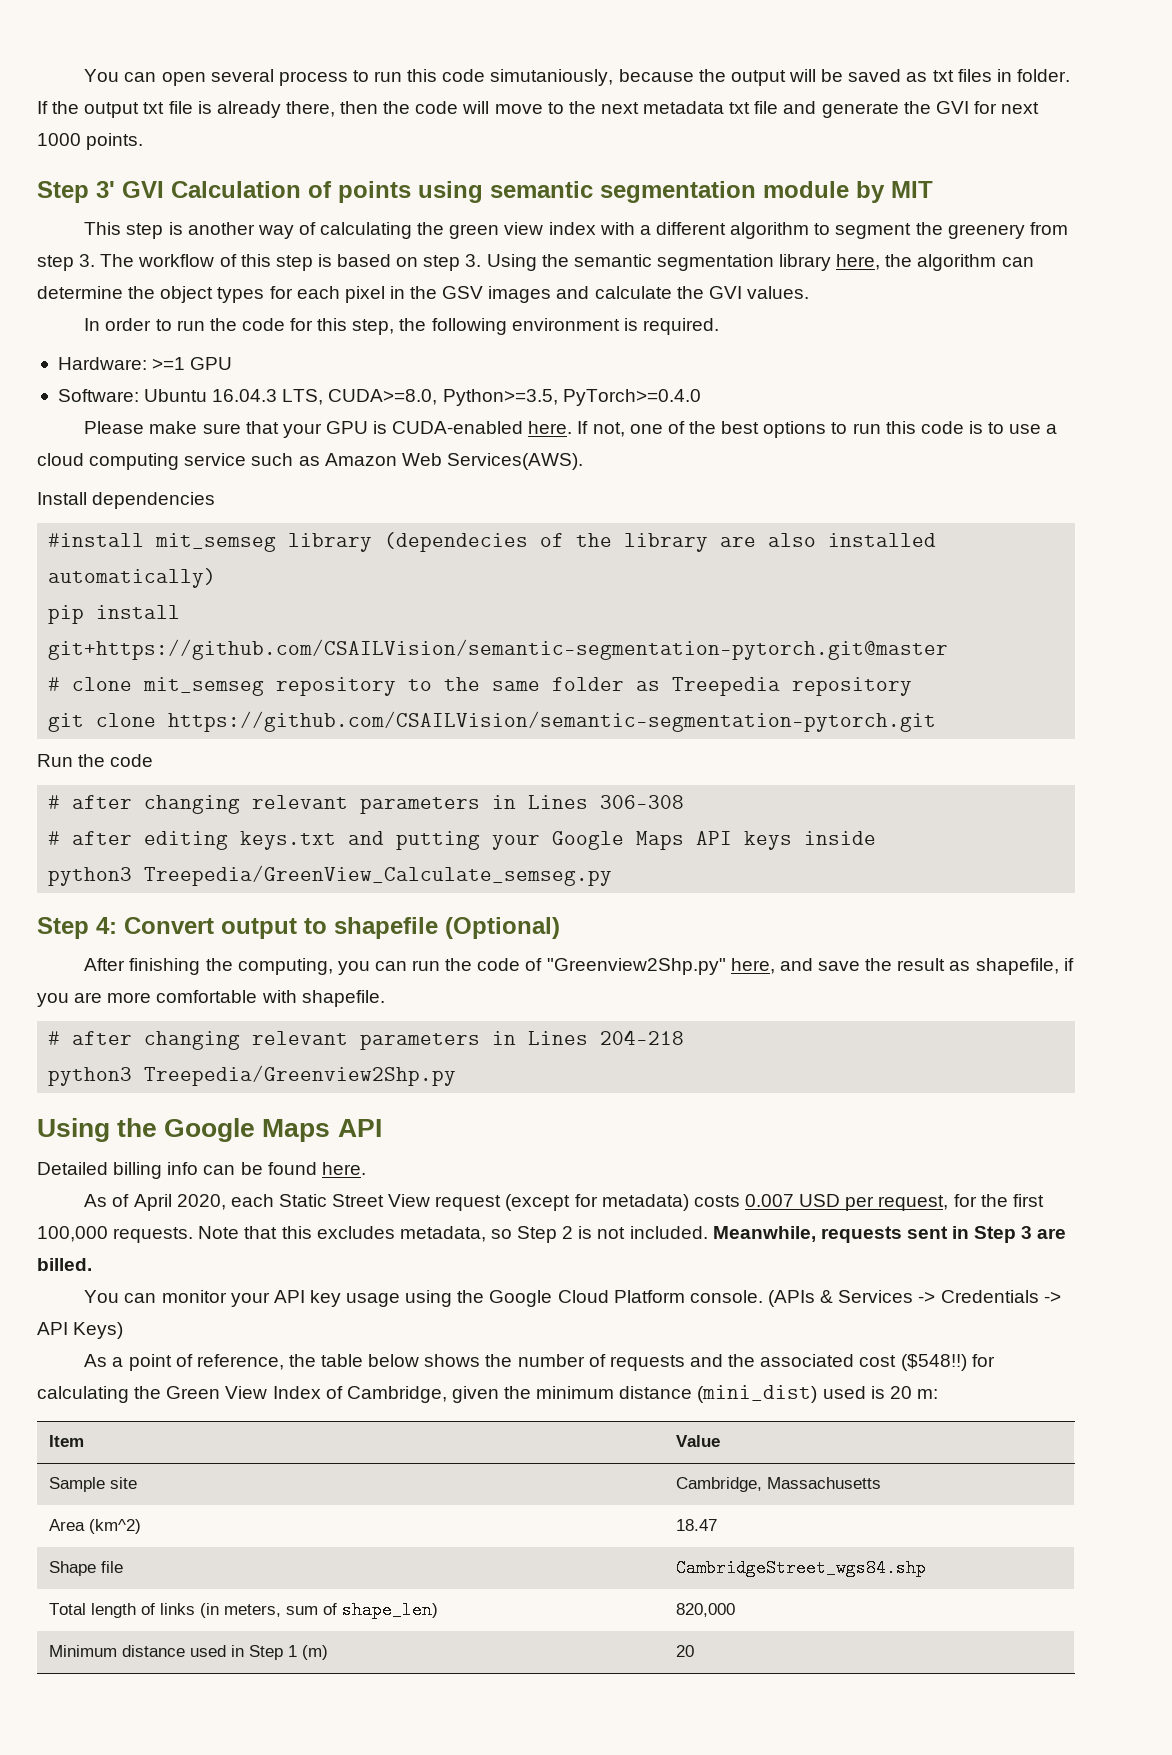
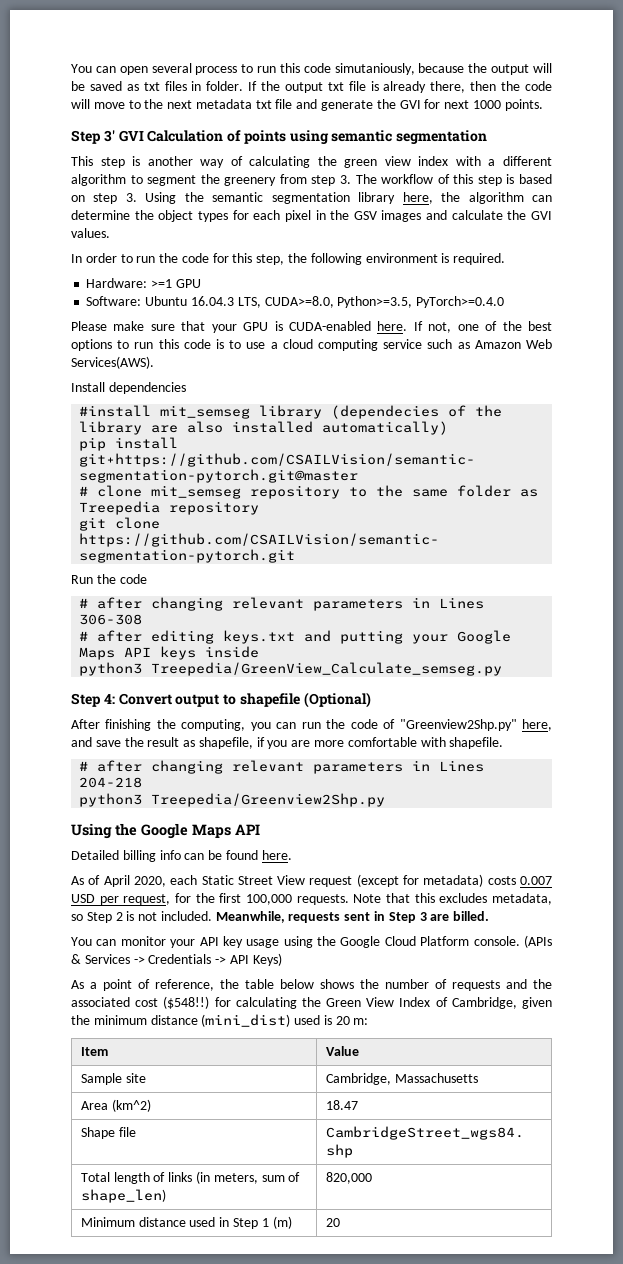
- Step 3' GVI Calculation of points using semantic segmentation module by MIT
+ Step 3' GVI Calculation of points using semantic segmentation

